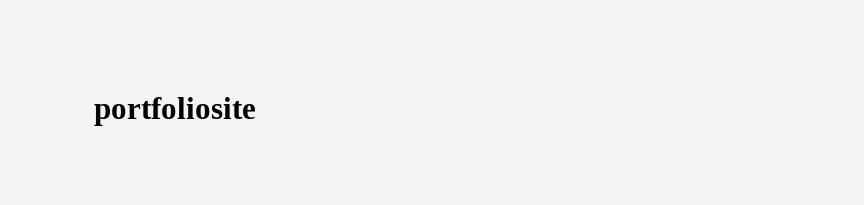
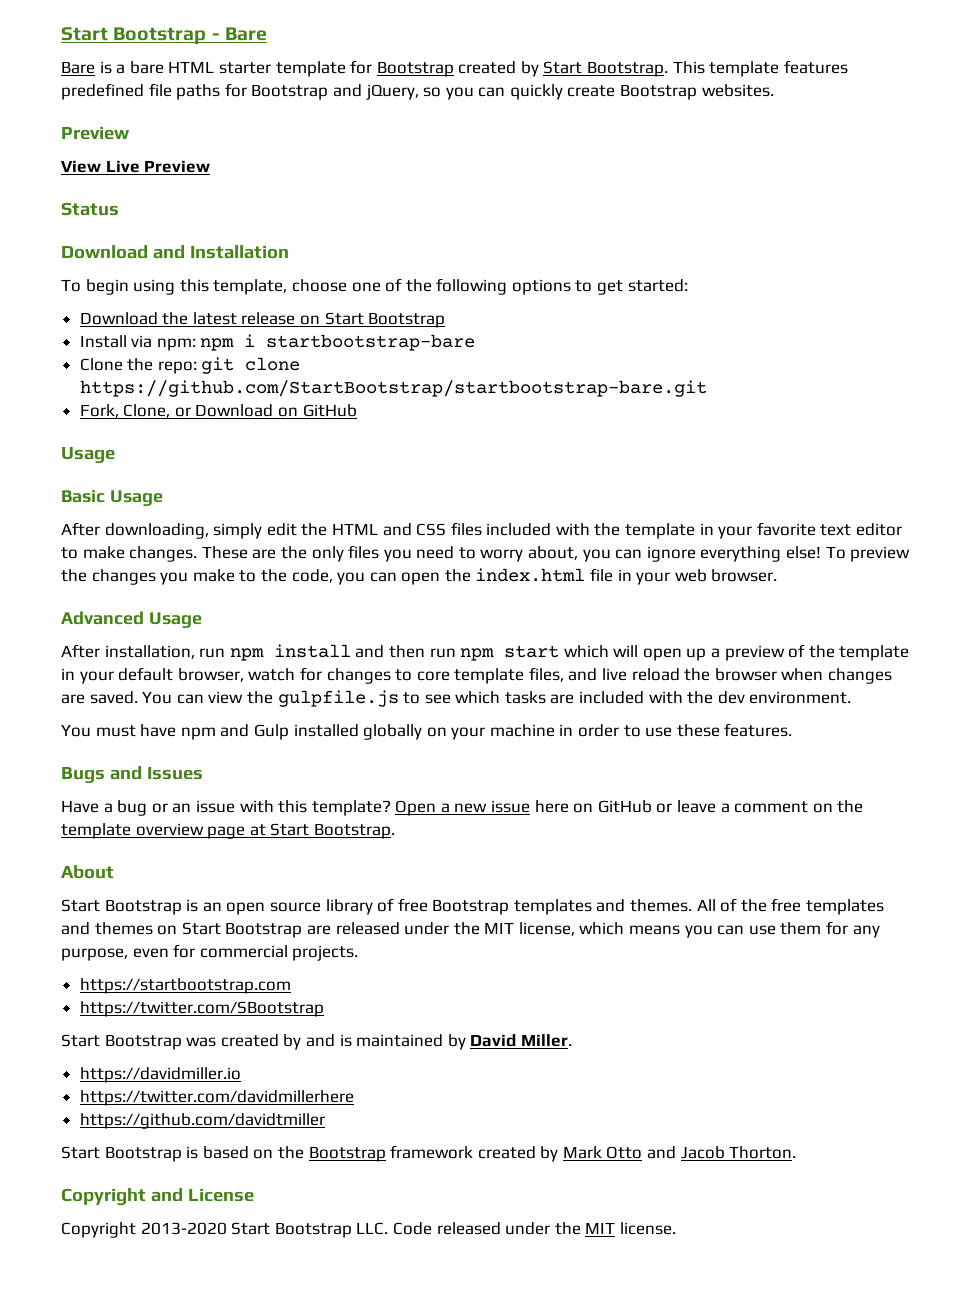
- portfoliosite
+ Start Bootstrap - Bare
+ Bare is a bare HTML starter template for Bootstrap created by Start Bootstrap. This template features predefined file paths for Bootstrap and jQuery, so you can quickly create Bootstrap websites.
+ Preview
+ View Live Preview
+ Status
+ Download and Installation
+ To begin using this template, choose one of the following options to get started:
+ Download the latest release on Start Bootstrap
+ Install via npm: npm i startbootstrap-bare
+ Clone the repo: git clone https://github.com/StartBootstrap/startbootstrap-bare.git
+ Fork, Clone, or Download on GitHub
+ Usage
+ Basic Usage
+ After downloading, simply edit the HTML and CSS files included with the template in your favorite text editor to make changes. These are the only files you need to worry about, you can ignore everything else! To preview the changes you make to the code, you can open the index.html file in your web browser.
+ Advanced Usage
+ After installation, run npm install and then run npm start which will open up a preview of the template in your default browser, watch for changes to core template files, and live reload the browser when changes are saved. You can view the gulpfile.js to see which tasks are included with the dev environment.
+ You must have npm and Gulp installed globally on your machine in order to use these features.
+ Bugs and Issues
+ Have a bug or an issue with this template? Open a new issue here on GitHub or leave a comment on the template overview page at Start Bootstrap.
+ About
+ Start Bootstrap is an open source library of free Bootstrap templates and themes. All of the free templates and themes on Start Bootstrap are released under the MIT license, which means you can use them for any purpose, even for commercial projects.
+ https://startbootstrap.com
+ https://twitter.com/SBootstrap
+ Start Bootstrap was created by and is maintained by David Miller.
+ https://davidmiller.io
+ https://twitter.com/davidmillerhere
+ https://github.com/davidtmiller
+ Start Bootstrap is based on the Bootstrap framework created by Mark Otto and Jacob Thorton.
+ Copyright and License
+ Copyright 2013-2020 Start Bootstrap LLC. Code released under the MIT license.

